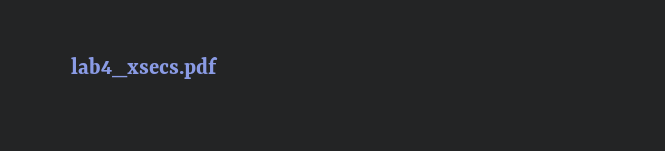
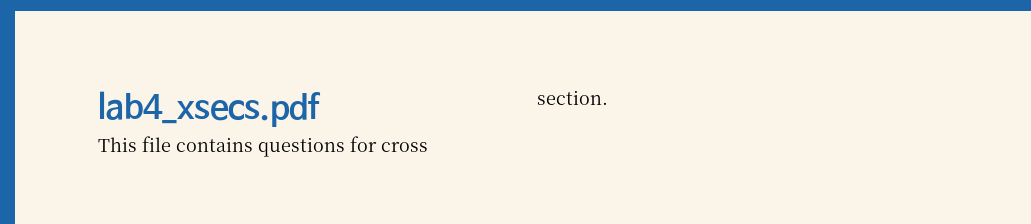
+ This file contains questions for cross section.

